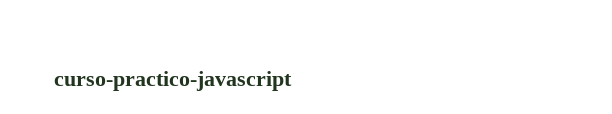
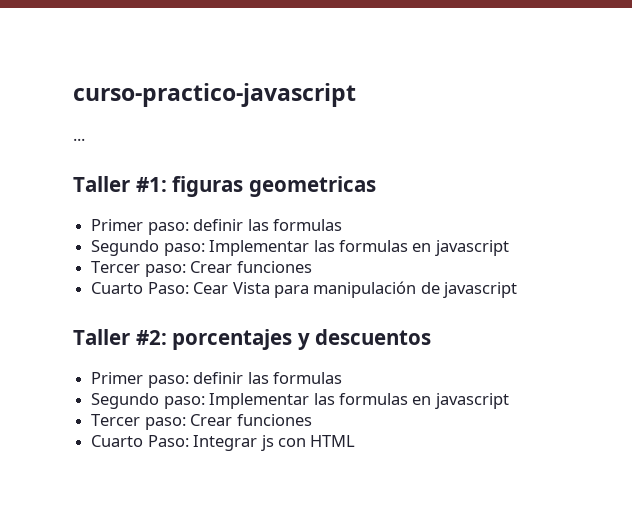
+ ...
+ Taller #1: figuras geometricas
+ Primer paso: definir las formulas
+ Segundo paso: Implementar las formulas en javascript
+ Tercer paso: Crear funciones
+ Cuarto Paso: Cear Vista para manipulación de javascript
+ Taller #2: porcentajes y descuentos
+ Primer paso: definir las formulas
+ Segundo paso: Implementar las formulas en javascript
+ Tercer paso: Crear funciones
+ Cuarto Paso: Integrar js con HTML

